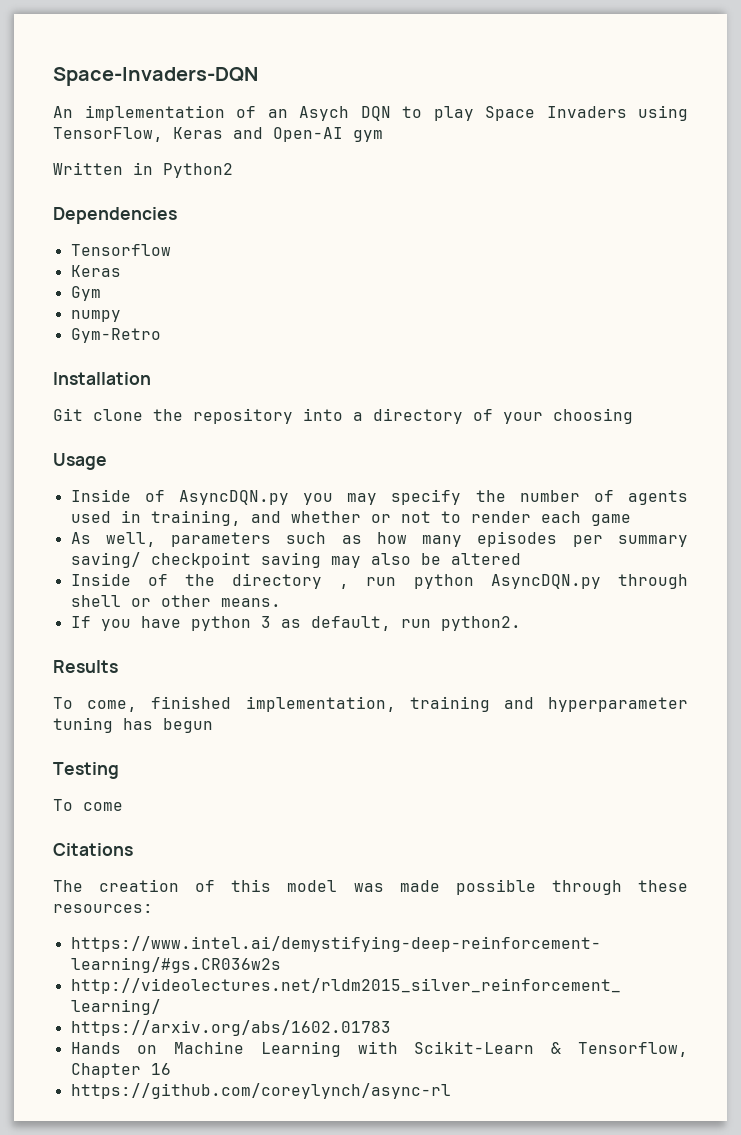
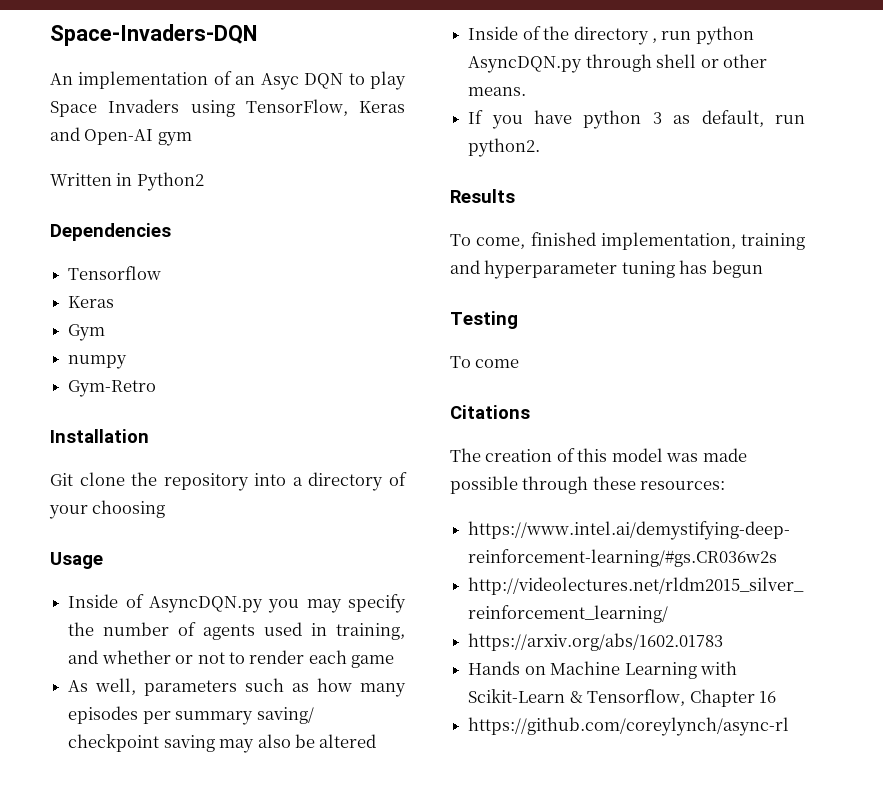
- An implementation of an Asych DQN to play Space Invaders using TensorFlow, Keras and Open-AI gym
+ An implementation of an Asyc DQN to play Space Invaders using TensorFlow, Keras and Open-AI gym

